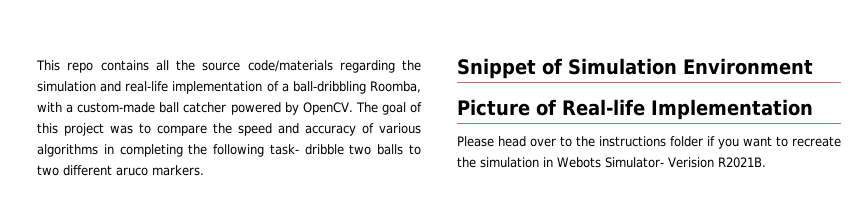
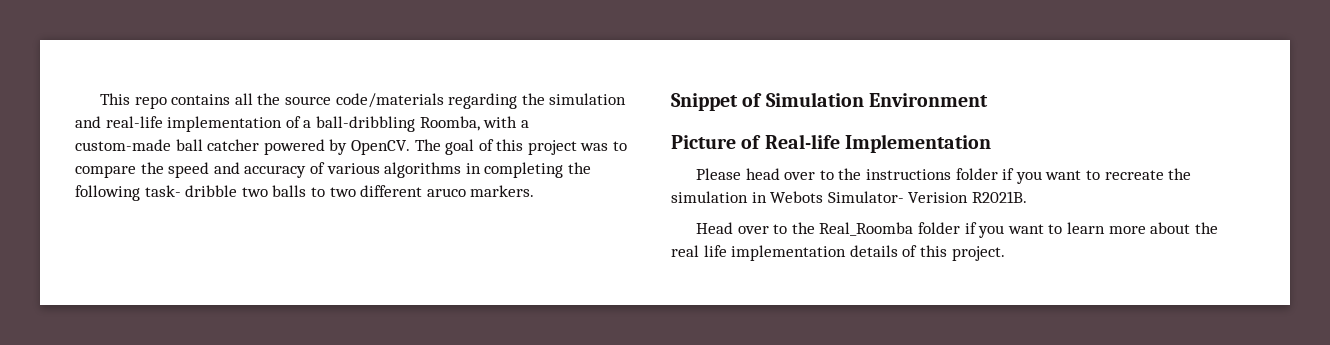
+ Head over to the Real_Roomba folder if you want to learn more about the real life implementation details of this project.

